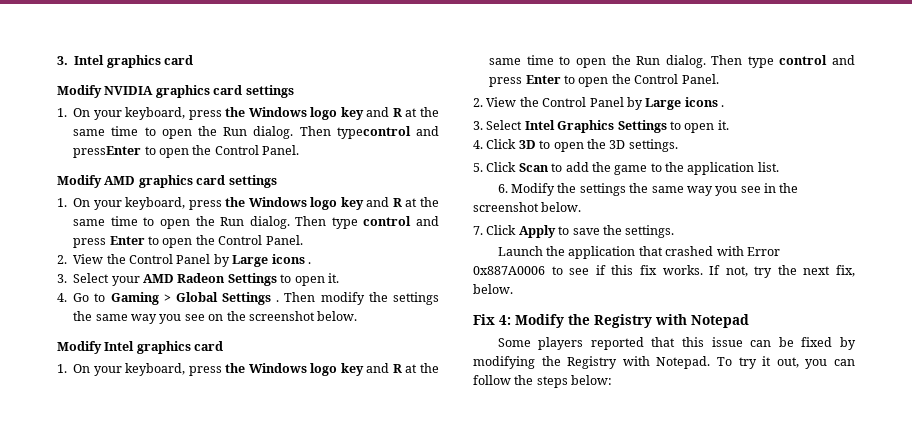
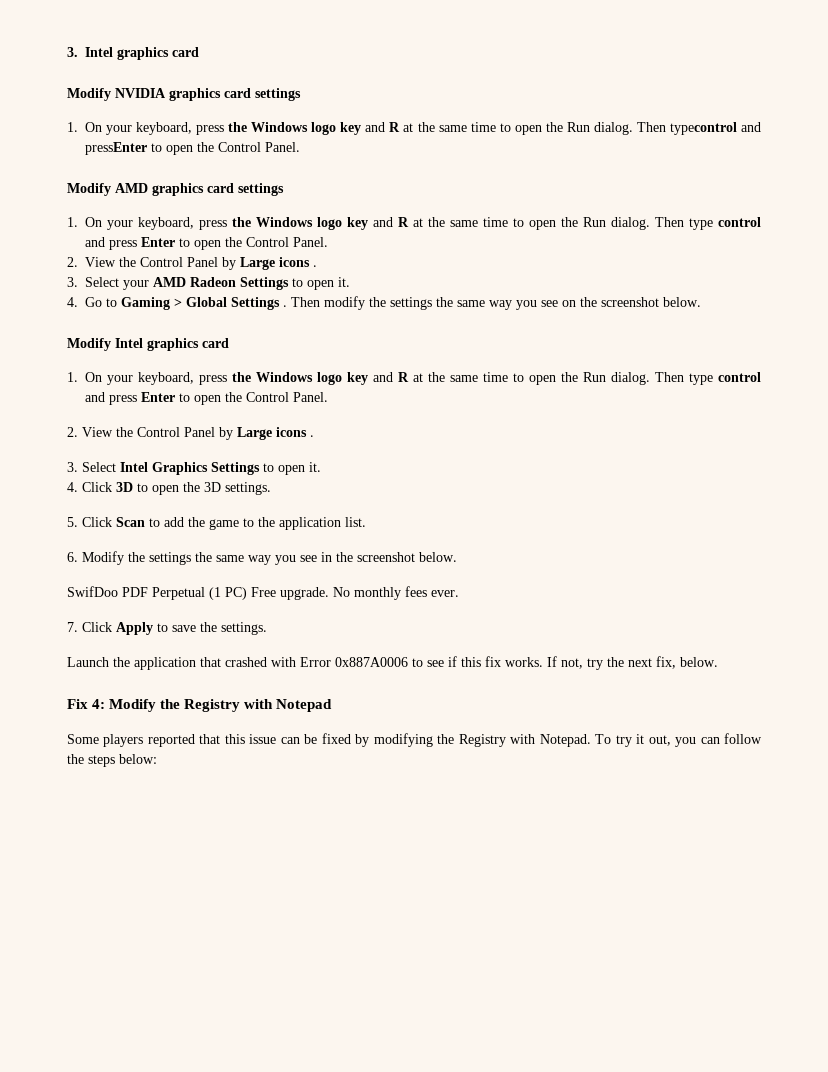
+ SwifDoo PDF Perpetual (1 PC) Free upgrade. No monthly fees ever.

